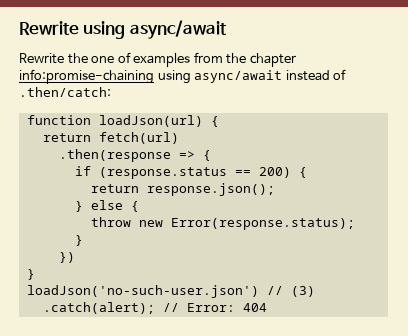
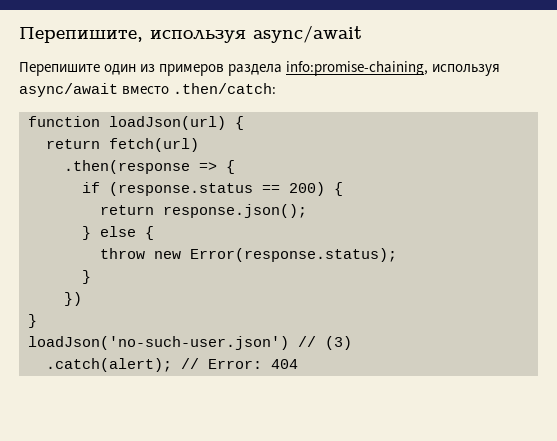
- Rewrite using async/await
+ Перепишите, используя async/await
- Rewrite the one of examples from the chapter info:promise-chaining using async/await instead of .then/catch:
+ Перепишите один из примеров раздела info:promise-chaining, используя async/await вместо .then/catch:

